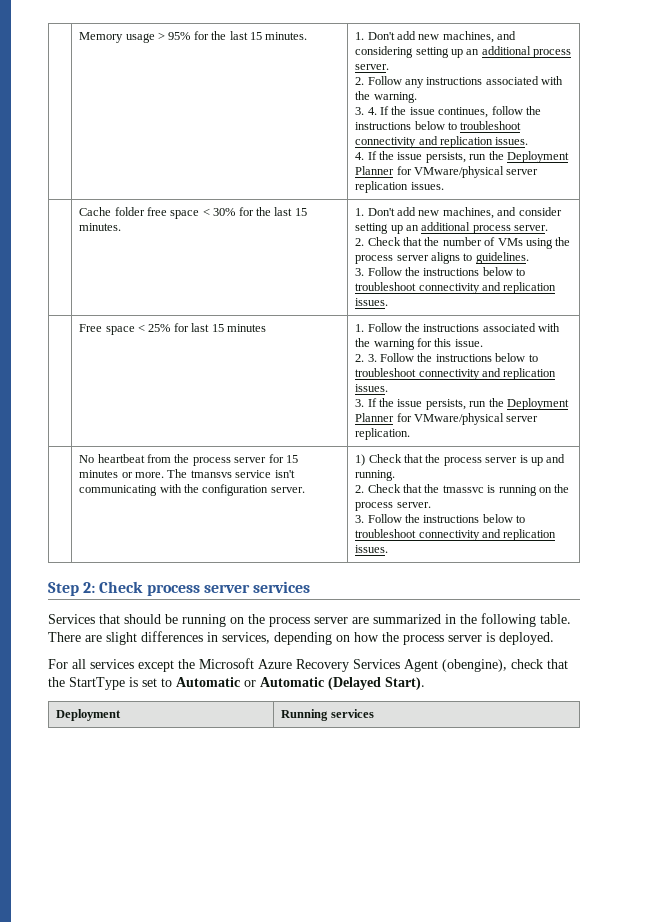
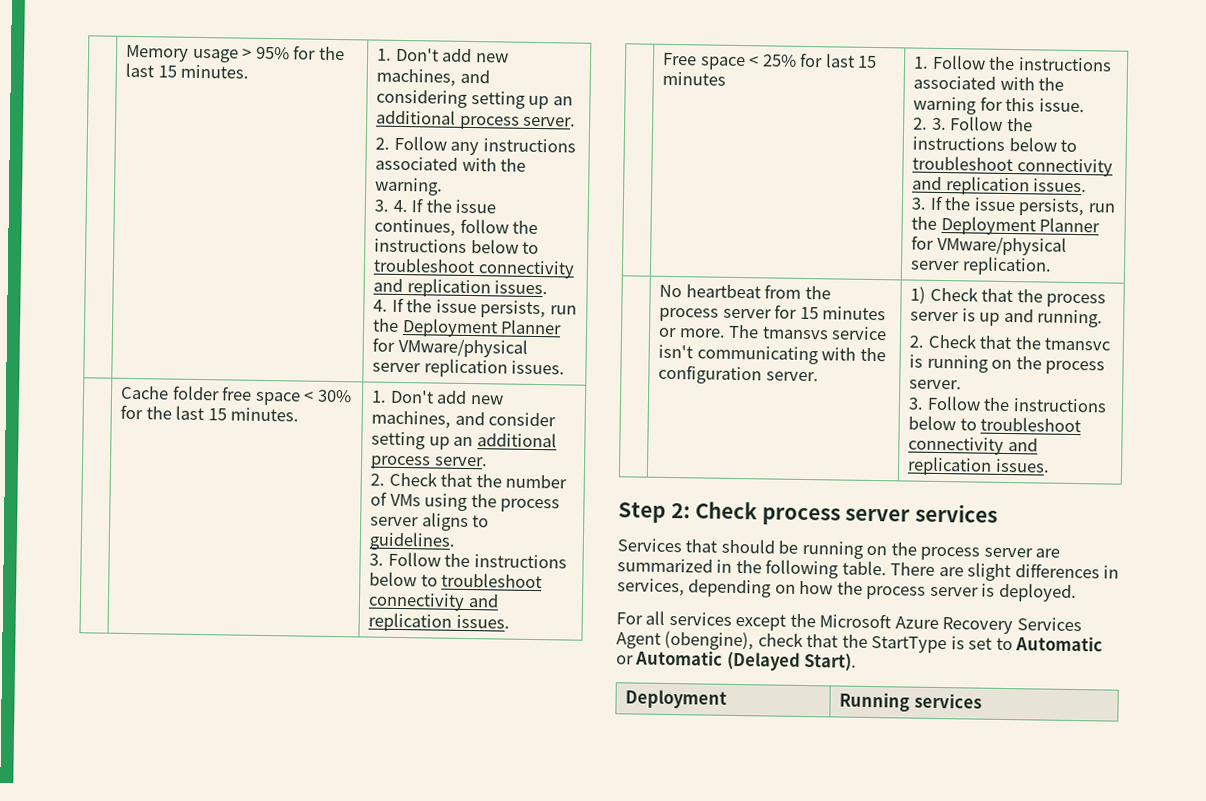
- 2. Check that the tmassvc is running on the process server.
+ 2. Check that the tmansvc is running on the process server.

